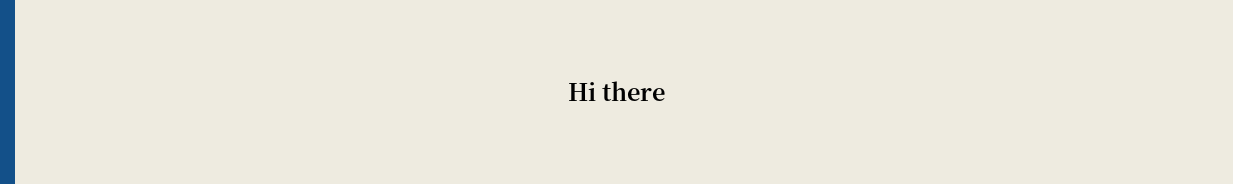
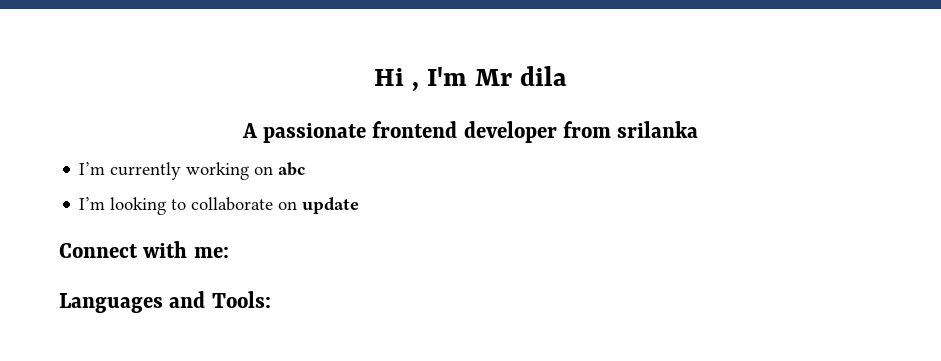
- Hi there
+ Hi , I'm Mr dila
+ A passionate frontend developer from srilanka
+ I’m currently working on abc
+ I’m looking to collaborate on update
+ Connect with me:
+ Languages and Tools:

